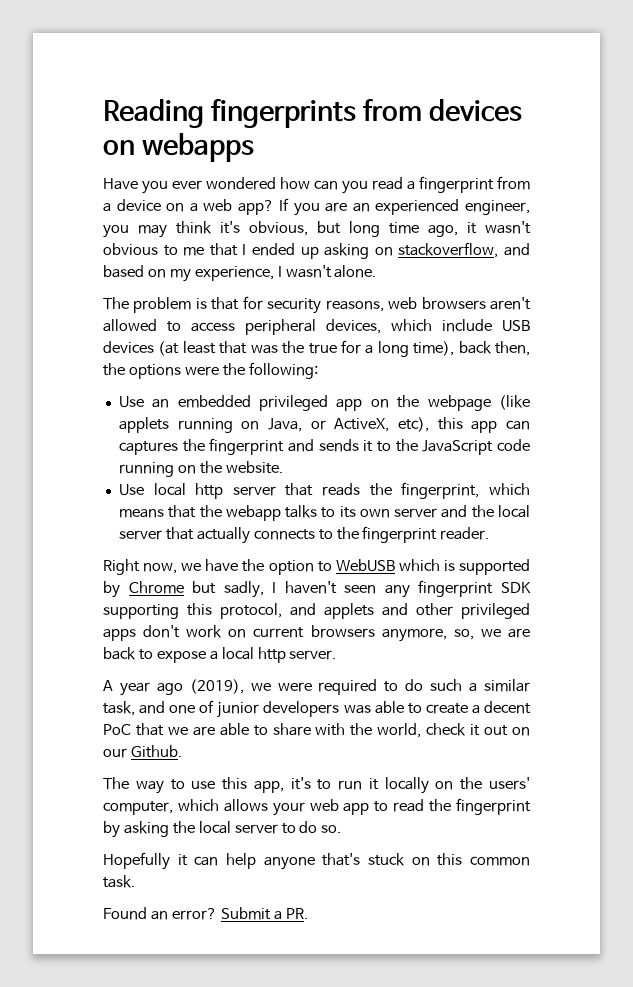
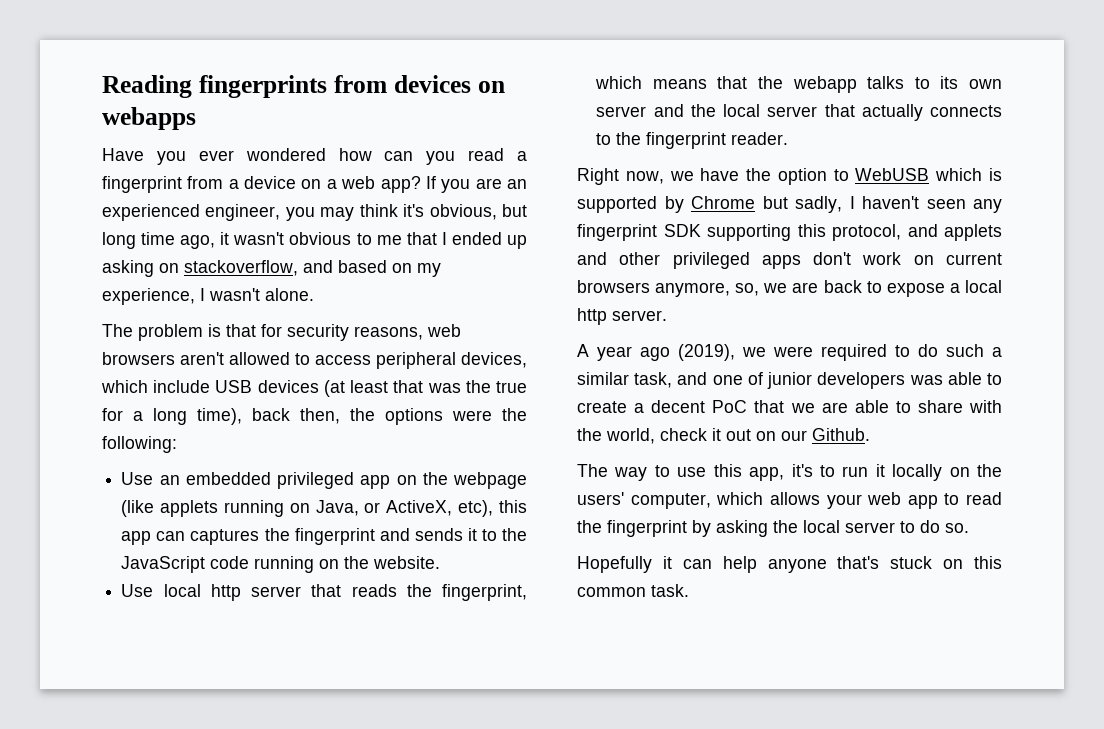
- Found an error? Submit a PR.

